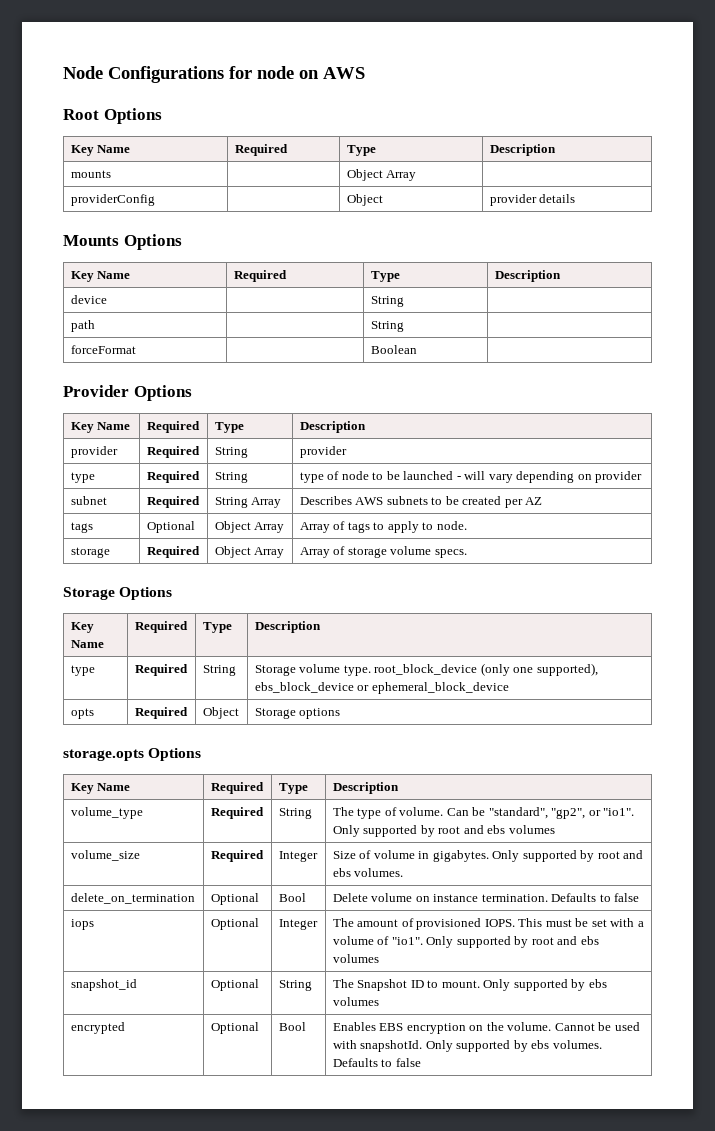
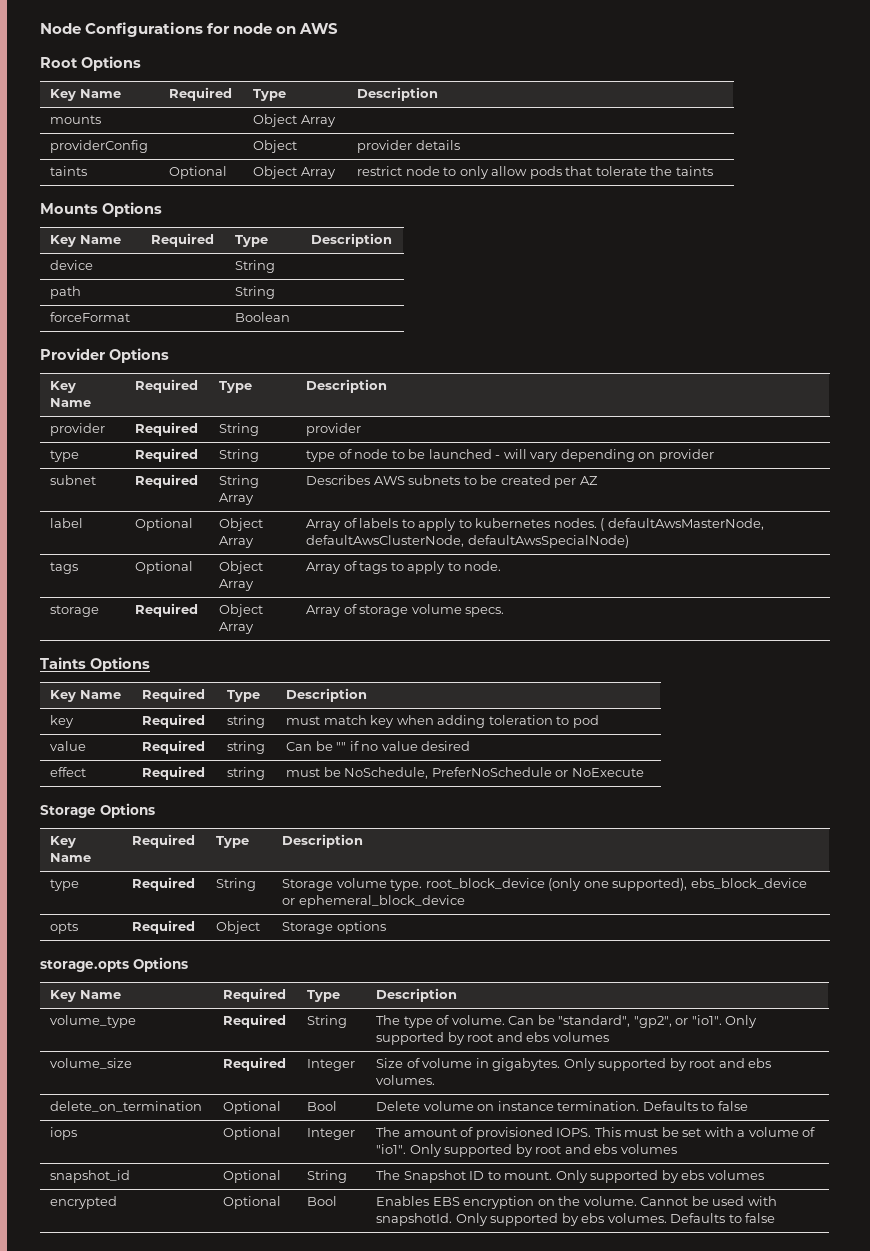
+ taints | Optional | Object Array | restrict node to only allow pods that tolerate the taints
+ label | Optional | Object Array | Array of labels to apply to kubernetes nodes. ( defaultAwsMasterNode, defaultAwsClusterNode, defaultAwsSpecialNode)
+ Taints Options
+ Key Name | Required | Type | Description
+ key | Required | string | must match key when adding toleration to pod
+ value | Required | string | Can be "" if no value desired
+ effect | Required | string | must be NoSchedule, PreferNoSchedule or NoExecute

